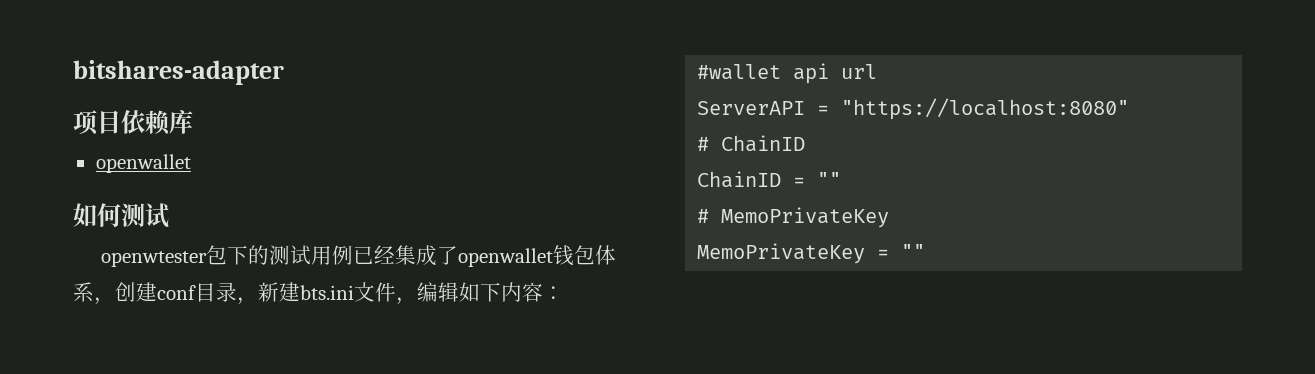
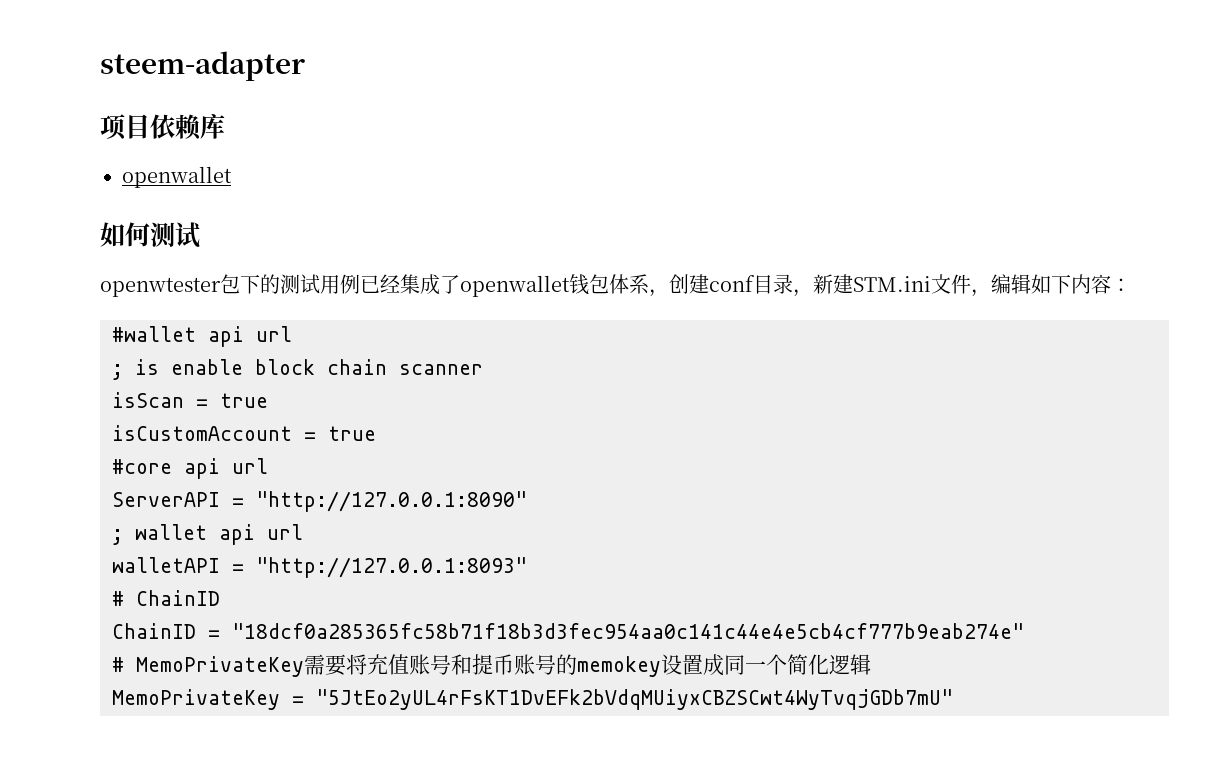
- bitshares-adapter
+ steem-adapter
- openwtester包下的测试用例已经集成了openwallet钱包体系，创建conf目录，新建bts.ini文件，编辑如下内容：
+ openwtester包下的测试用例已经集成了openwallet钱包体系，创建conf目录，新建STM.ini文件，编辑如下内容：
- ServerAPI = "https://localhost:8080"
+ ; is enable block chain scanner
+ isScan = true
+ isCustomAccount = true
+ #core api url
+ ServerAPI = "http://127.0.0.1:8090"
+ ; wallet api url
+ walletAPI = "http://127.0.0.1:8093"
- ChainID = ""
+ ChainID = "18dcf0a285365fc58b71f18b3d3fec954aa0c141c44e4e5cb4cf777b9eab274e"
- # MemoPrivateKey
+ # MemoPrivateKey需要将充值账号和提币账号的memokey设置成同一个简化逻辑
- MemoPrivateKey = ""
+ MemoPrivateKey = "5JtEo2yUL4rFsKT1DvEFk2bVdqMUiyxCBZSCwt4WyTvqjGDb7mU"

